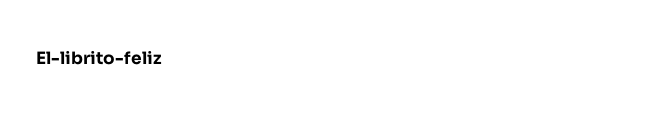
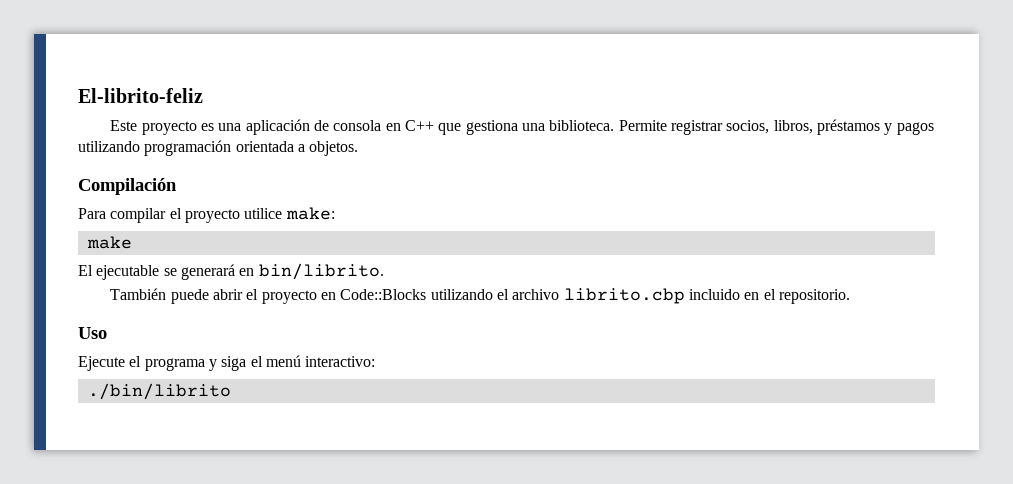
+ Este proyecto es una aplicación de consola en C++ que gestiona una biblioteca. Permite registrar socios, libros, préstamos y pagos utilizando programación orientada a objetos.
+ Compilación
+ Para compilar el proyecto utilice make:
+ make
+ El ejecutable se generará en bin/librito.
+ También puede abrir el proyecto en Code::Blocks utilizando el archivo librito.cbp incluido en el repositorio.
+ Uso
+ Ejecute el programa y siga el menú interactivo:
+ ./bin/librito

